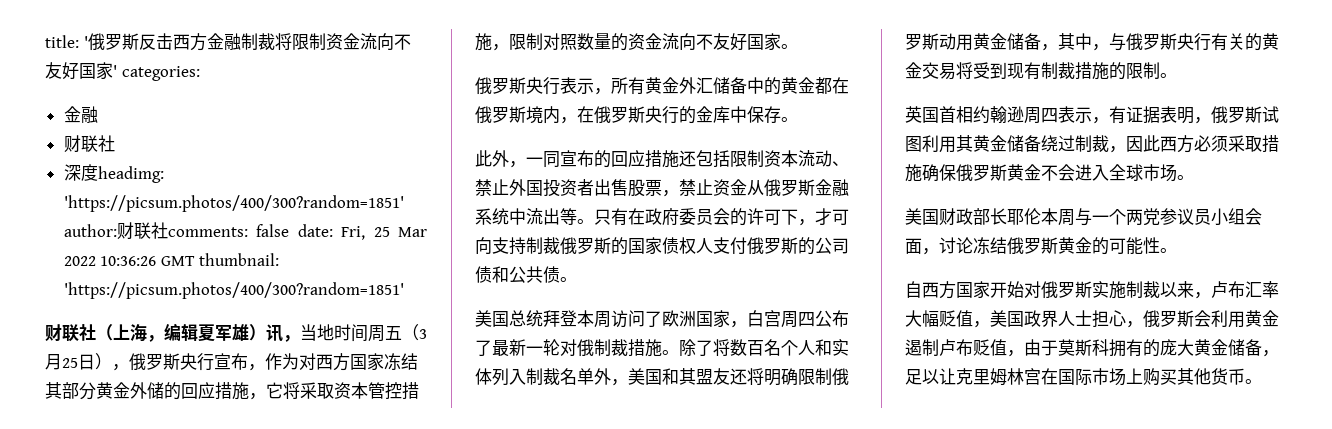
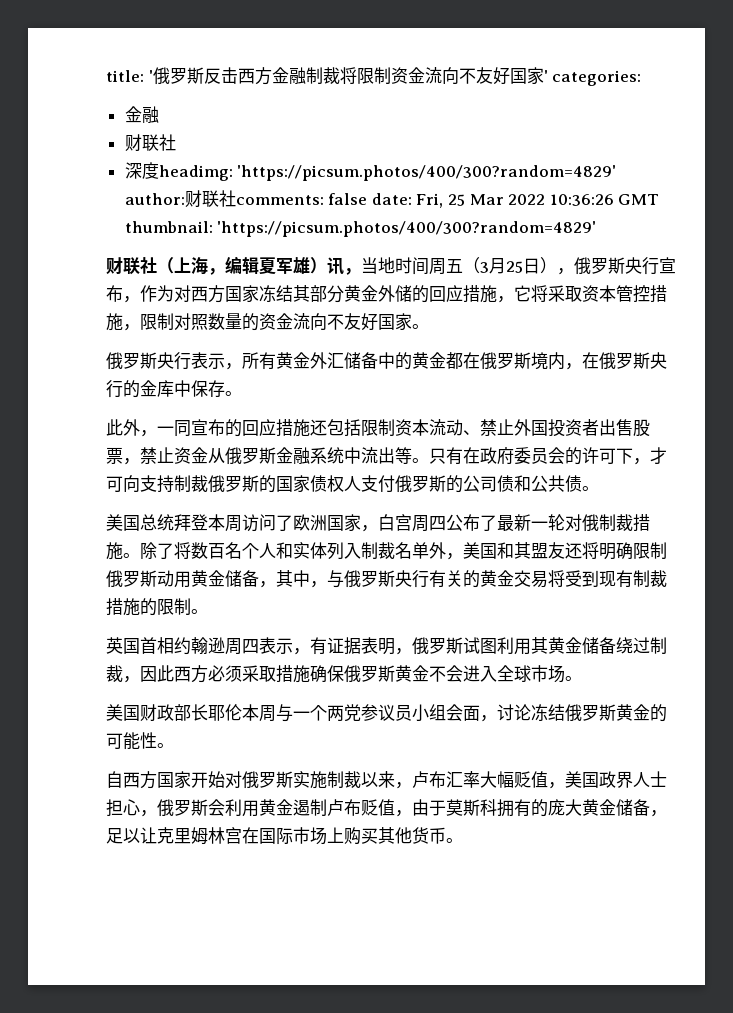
- 深度headimg: 'https://picsum.photos/400/300?random=1851' author:财联社comments: false date: Fri, 25 Mar 2022 10:36:26 GMT thumbnail: 'https://picsum.photos/400/300?random=1851'
+ 深度headimg: 'https://picsum.photos/400/300?random=4829' author:财联社comments: false date: Fri, 25 Mar 2022 10:36:26 GMT thumbnail: 'https://picsum.photos/400/300?random=4829'

